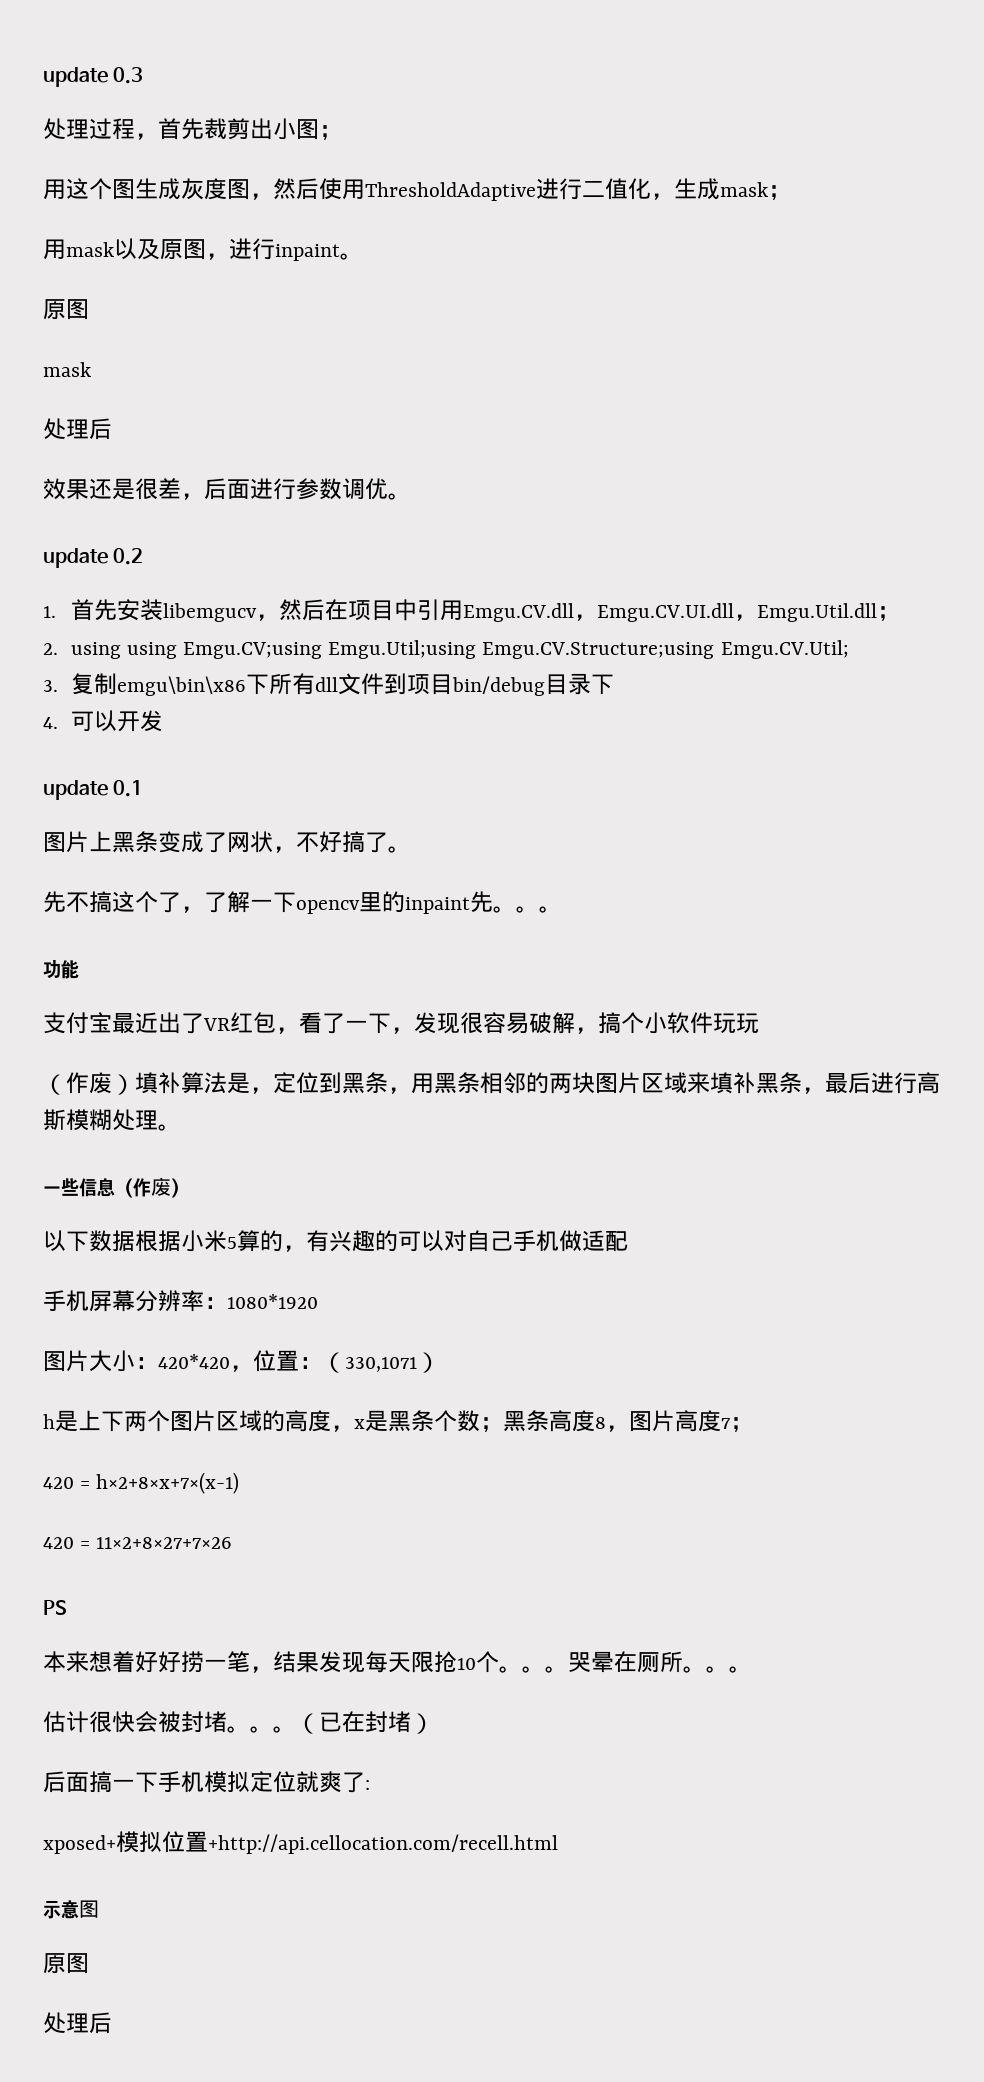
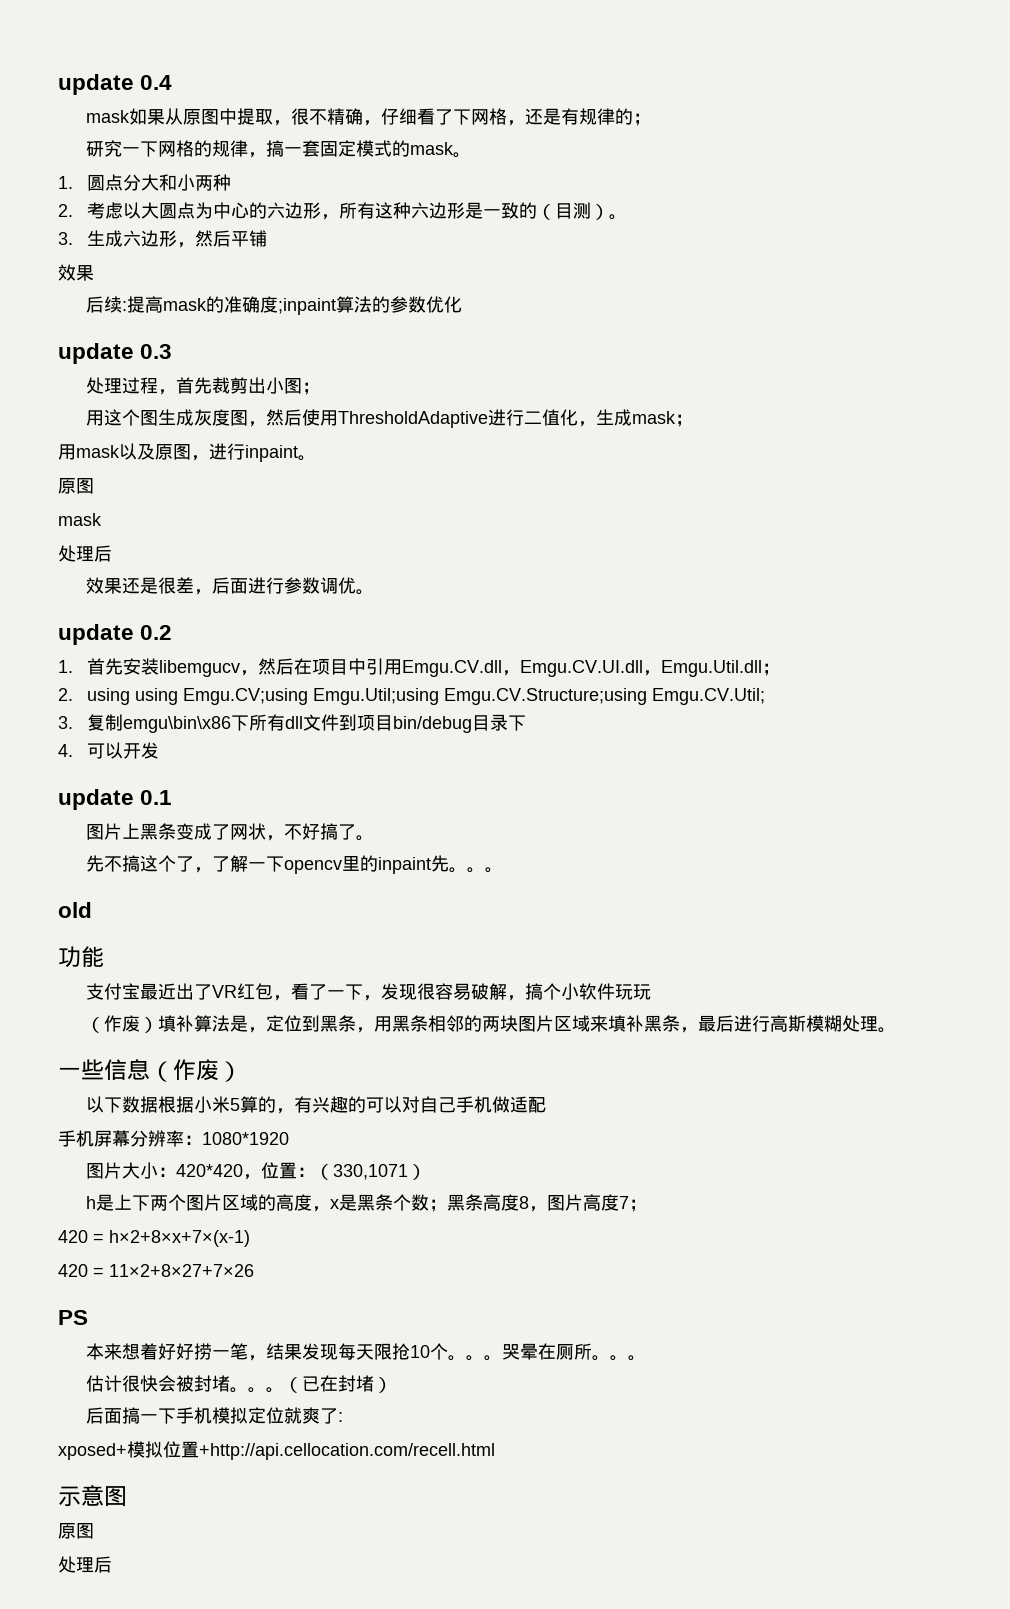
+ update 0.4
+ mask如果从原图中提取，很不精确，仔细看了下网格，还是有规律的；
+ 研究一下网格的规律，搞一套固定模式的mask。
+ 1.圆点分大和小两种
+ 2.考虑以大圆点为中心的六边形，所有这种六边形是一致的（目测）。
+ 3.生成六边形，然后平铺
+ 效果
+ 后续:提高mask的准确度;inpaint算法的参数优化
+ old

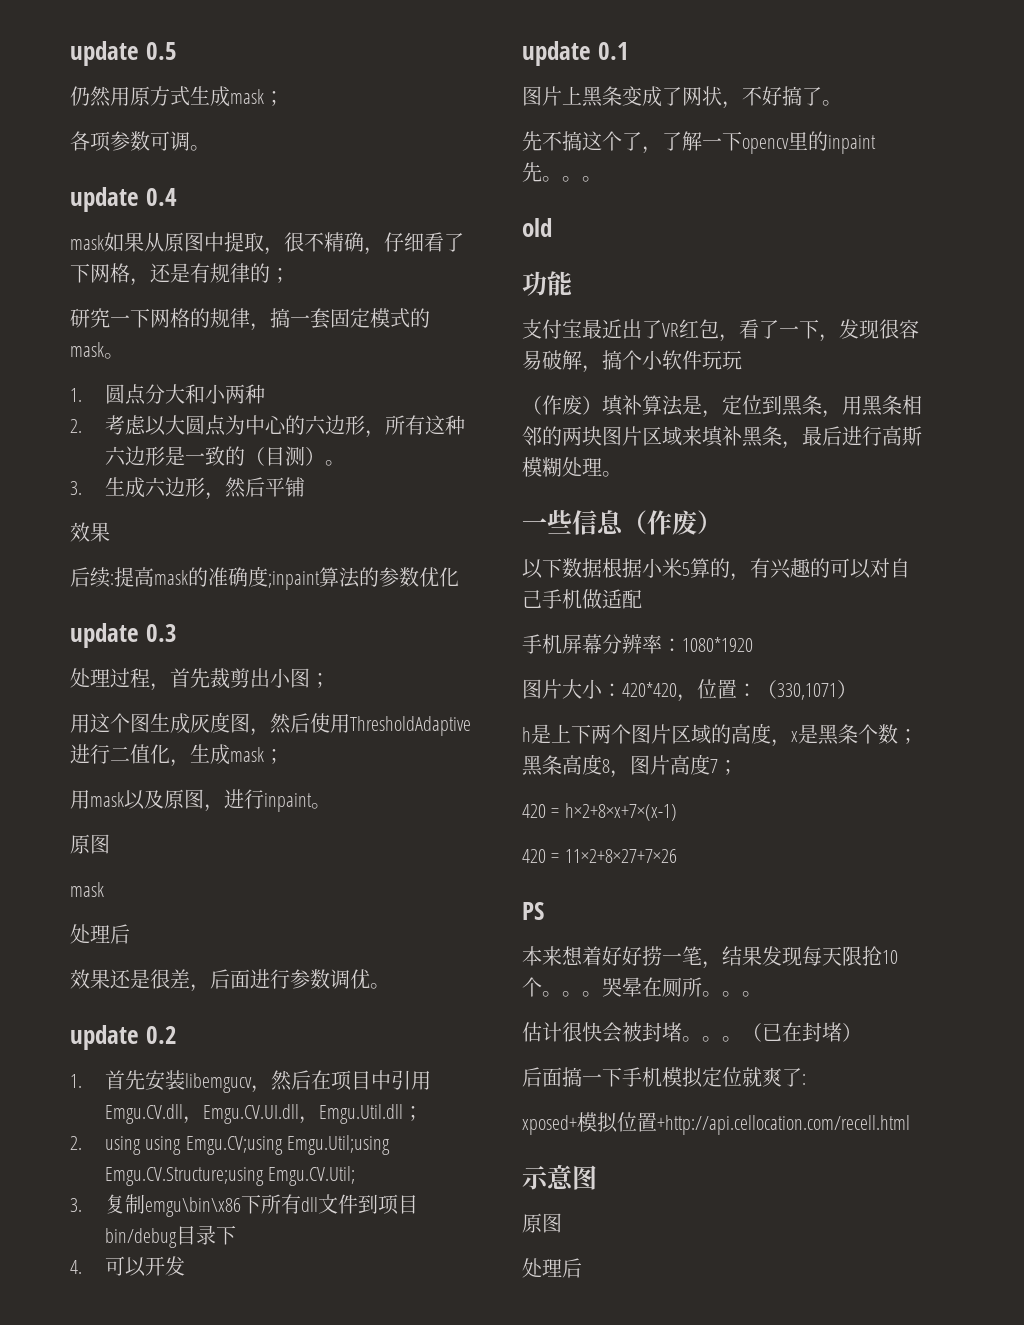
+ update 0.5
+ 仍然用原方式生成mask；
+ 各项参数可调。

